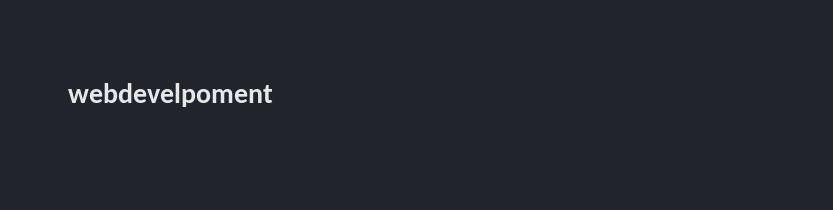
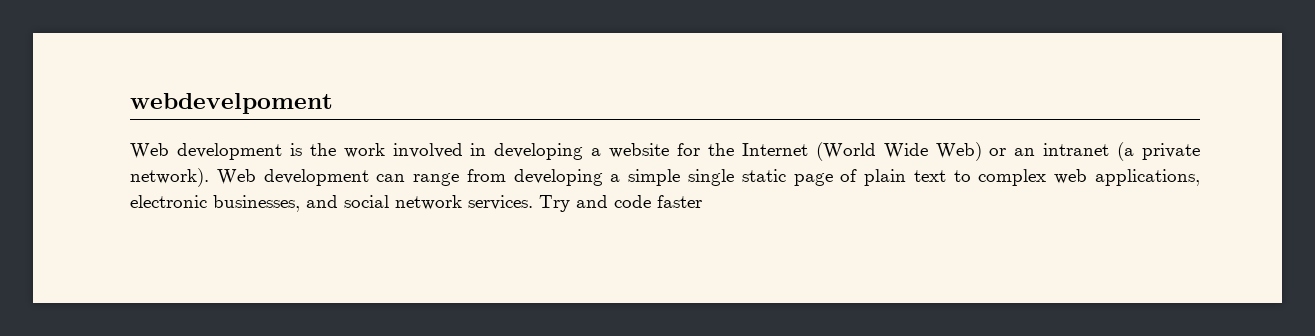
+ Web development is the work involved in developing a website for the Internet (World Wide Web) or an intranet (a private network). Web development can range from developing a simple single static page of plain text to complex web applications, electronic businesses, and social network services. Try and code faster

